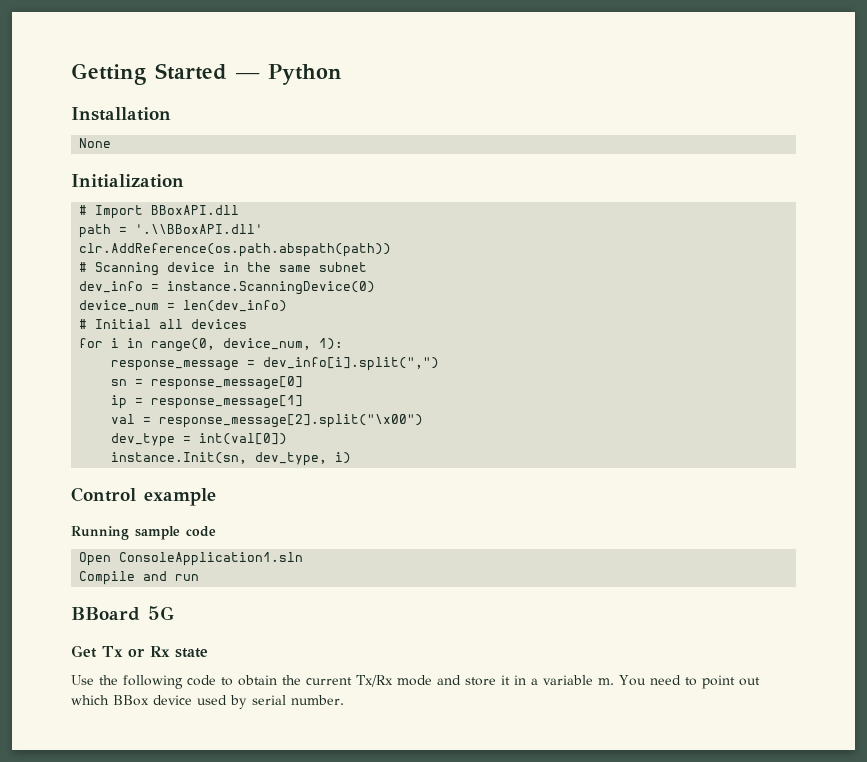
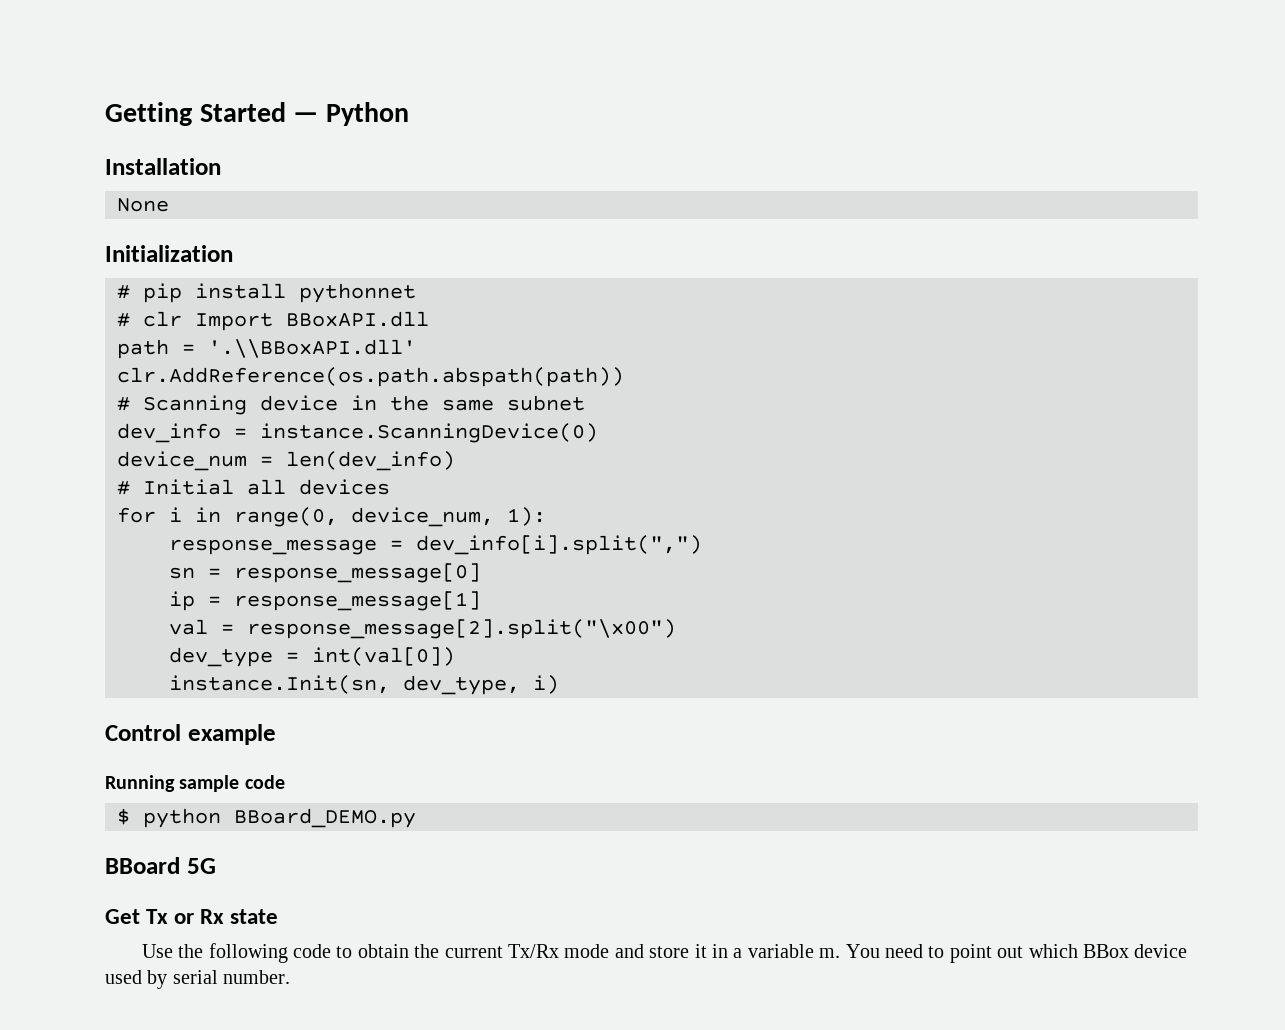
- # Import BBoxAPI.dll
+ # pip install pythonnet
+ # clr Import BBoxAPI.dll
- Open ConsoleApplication1.sln
- Compile and run
+ $ python BBoard_DEMO.py

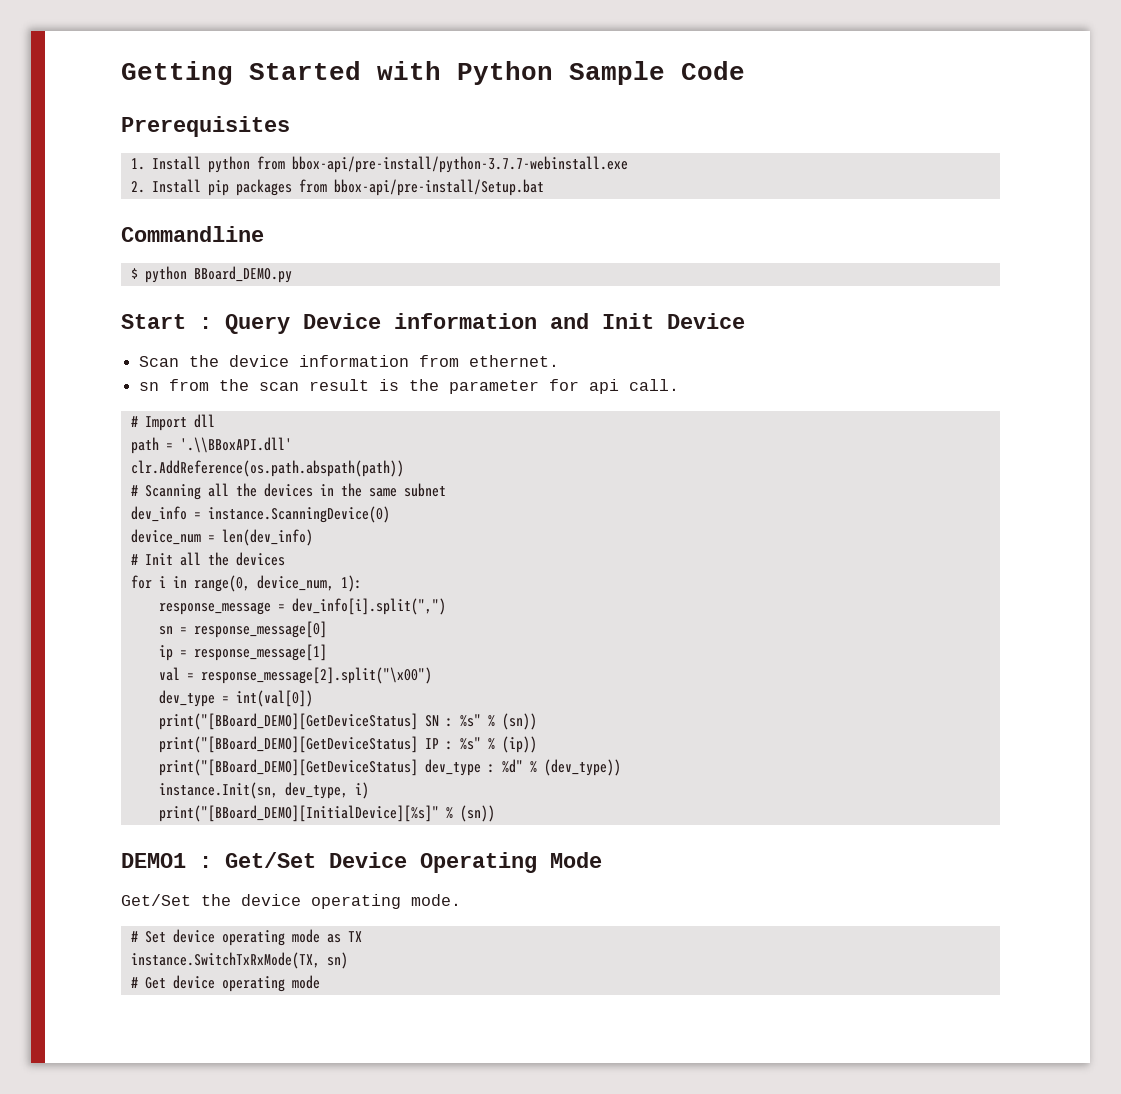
- Getting Started — Python
- Installation
- None
- Initialization
- # pip install pythonnet
- # clr Import BBoxAPI.dll
+ Getting Started with Python Sample Code
+ Prerequisites
+ 1. Install python from bbox-api/pre-install/python-3.7.7-webinstall.exe
+ 2. Install pip packages from bbox-api/pre-install/Setup.bat
+ Commandline
+ $ python BBoard_DEMO.py
+ Start : Query Device information and Init Device
+ Scan the device information from ethernet.
+ sn from the scan result is the parameter for api call.
+ # Import dll
- # Scanning device in the same subnet
+ # Scanning all the devices in the same subnet
- # Initial all devices
+ # Init all the devices
+ print("[BBoard_DEMO][GetDeviceStatus] SN : %s" % (sn))
+ print("[BBoard_DEMO][GetDeviceStatus] IP : %s" % (ip))
+ print("[BBoard_DEMO][GetDeviceStatus] dev_type : %d" % (dev_type))
  instance.Init(sn, dev_type, i)
- Control example
- Running sample code
- $ python BBoard_DEMO.py
- BBoard 5G
- Get Tx or Rx state
- Use the following code to obtain the current Tx/Rx mode and store it in a variable m. You need to point out which BBox device used by serial number.
+ print("[BBoard_DEMO][InitialDevice][%s]" % (sn))
+ DEMO1 : Get/Set Device Operating Mode
+ Get/Set the device operating mode.
+ # Set device operating mode as TX
+ instance.SwitchTxRxMode(TX, sn)
+ # Get device operating mode

